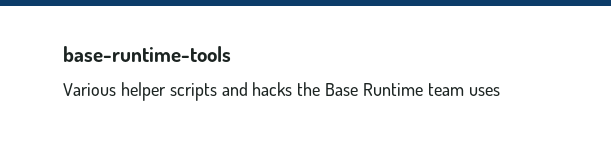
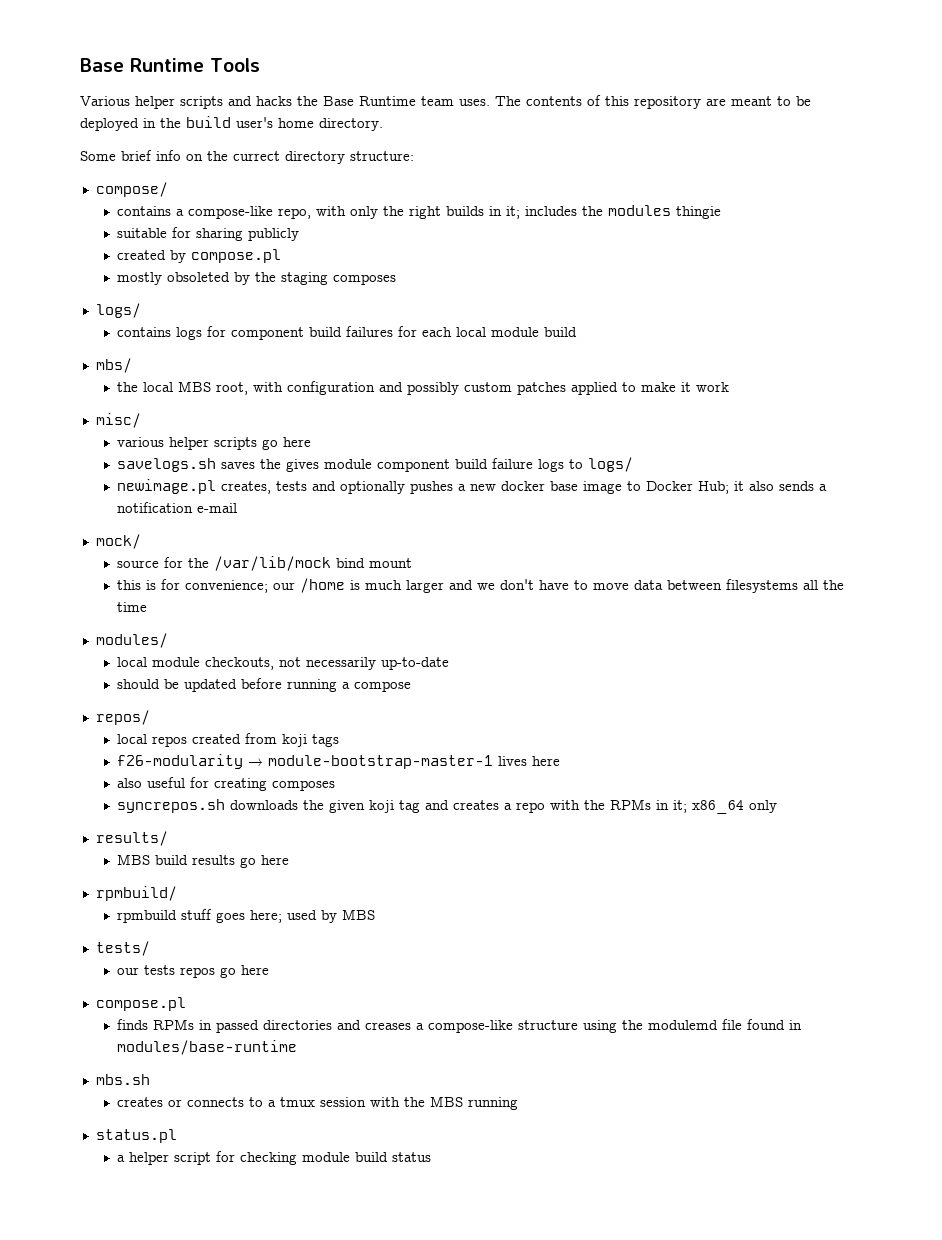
- base-runtime-tools
+ Base Runtime Tools
- Various helper scripts and hacks the Base Runtime team uses
+ Various helper scripts and hacks the Base Runtime team uses. The contents of this repository are meant to be deployed in the build user's home directory.
+ Some brief info on the currect directory structure:
+ compose/
+ contains a compose-like repo, with only the right builds in it; includes the modules thingie
+ suitable for sharing publicly
+ created by compose.pl
+ mostly obsoleted by the staging composes
+ logs/
+ contains logs for component build failures for each local module build
+ mbs/
+ the local MBS root, with configuration and possibly custom patches applied to make it work
+ misc/
+ various helper scripts go here
+ savelogs.sh saves the gives module component build failure logs to logs/
+ newimage.pl creates, tests and optionally pushes a new docker base image to Docker Hub; it also sends a notification e-mail
+ mock/
+ source for the /var/lib/mock bind mount
+ this is for convenience; our /home is much larger and we don't have to move data between filesystems all the time
+ modules/
+ local module checkouts, not necessarily up-to-date
+ should be updated before running a compose
+ repos/
+ local repos created from koji tags
+ f26-modularity → module-bootstrap-master-1 lives here
+ also useful for creating composes
+ syncrepos.sh downloads the given koji tag and creates a repo with the RPMs in it; x86_64 only
+ results/
+ MBS build results go here
+ rpmbuild/
+ rpmbuild stuff goes here; used by MBS
+ tests/
+ our tests repos go here
+ compose.pl
+ finds RPMs in passed directories and creases a compose-like structure using the modulemd file found in modules/base-runtime
+ mbs.sh
+ creates or connects to a tmux session with the MBS running
+ status.pl
+ a helper script for checking module build status

